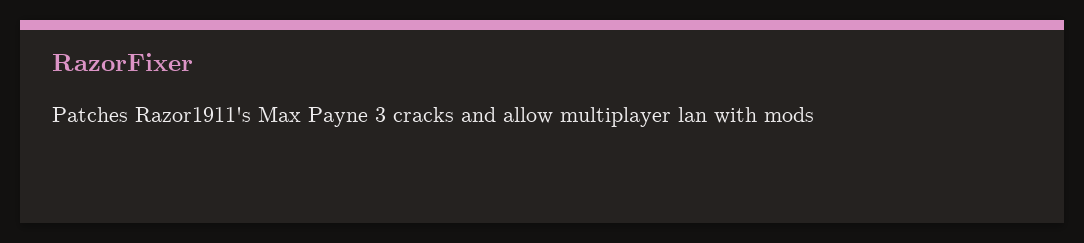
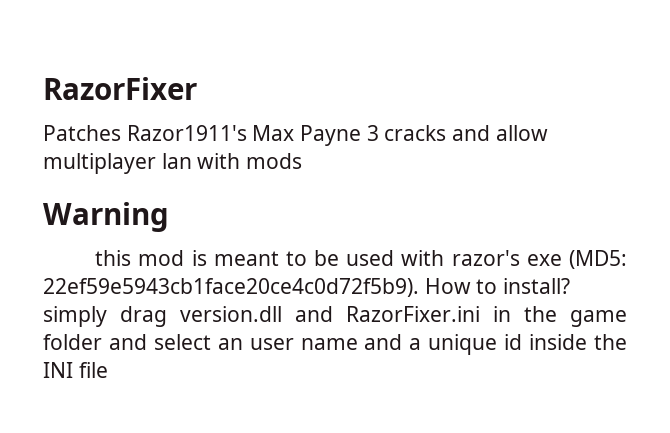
+ Warning
+ this mod is meant to be used with razor's exe (MD5: 22ef59e5943cb1face20ce4c0d72f5b9). How to install? simply drag version.dll and RazorFixer.ini in the game folder and select an user name and a unique id inside the INI file

